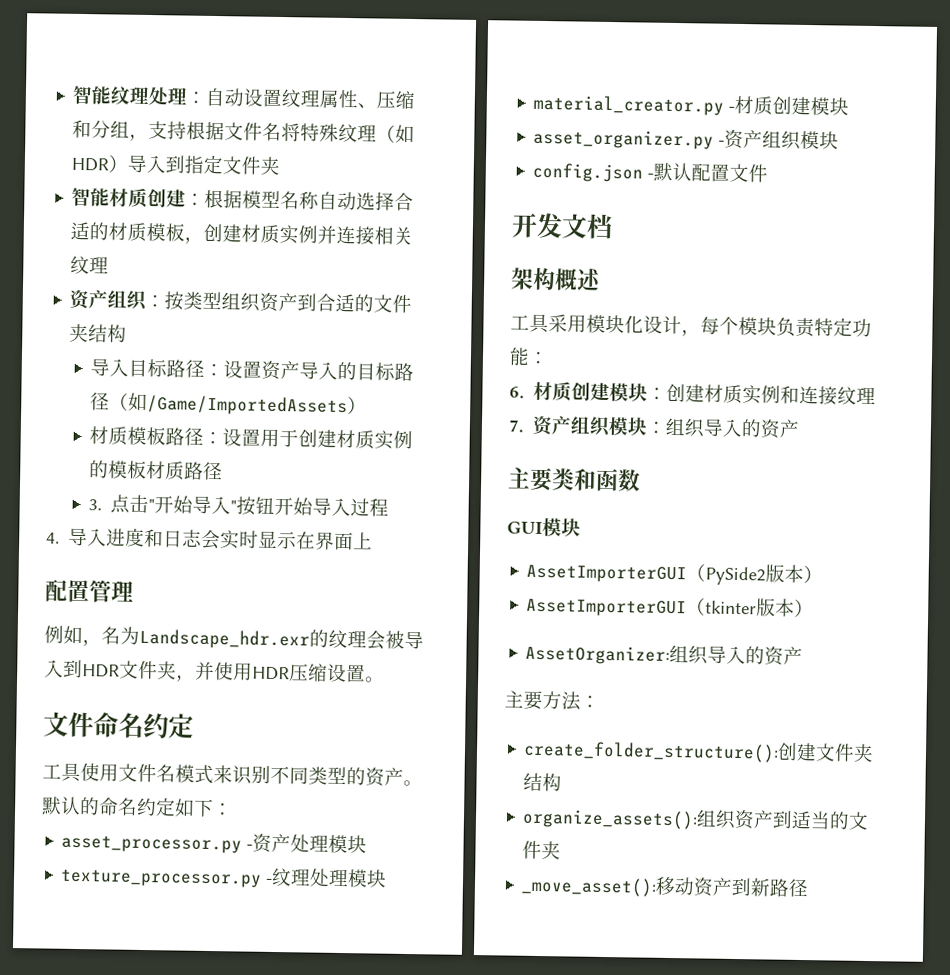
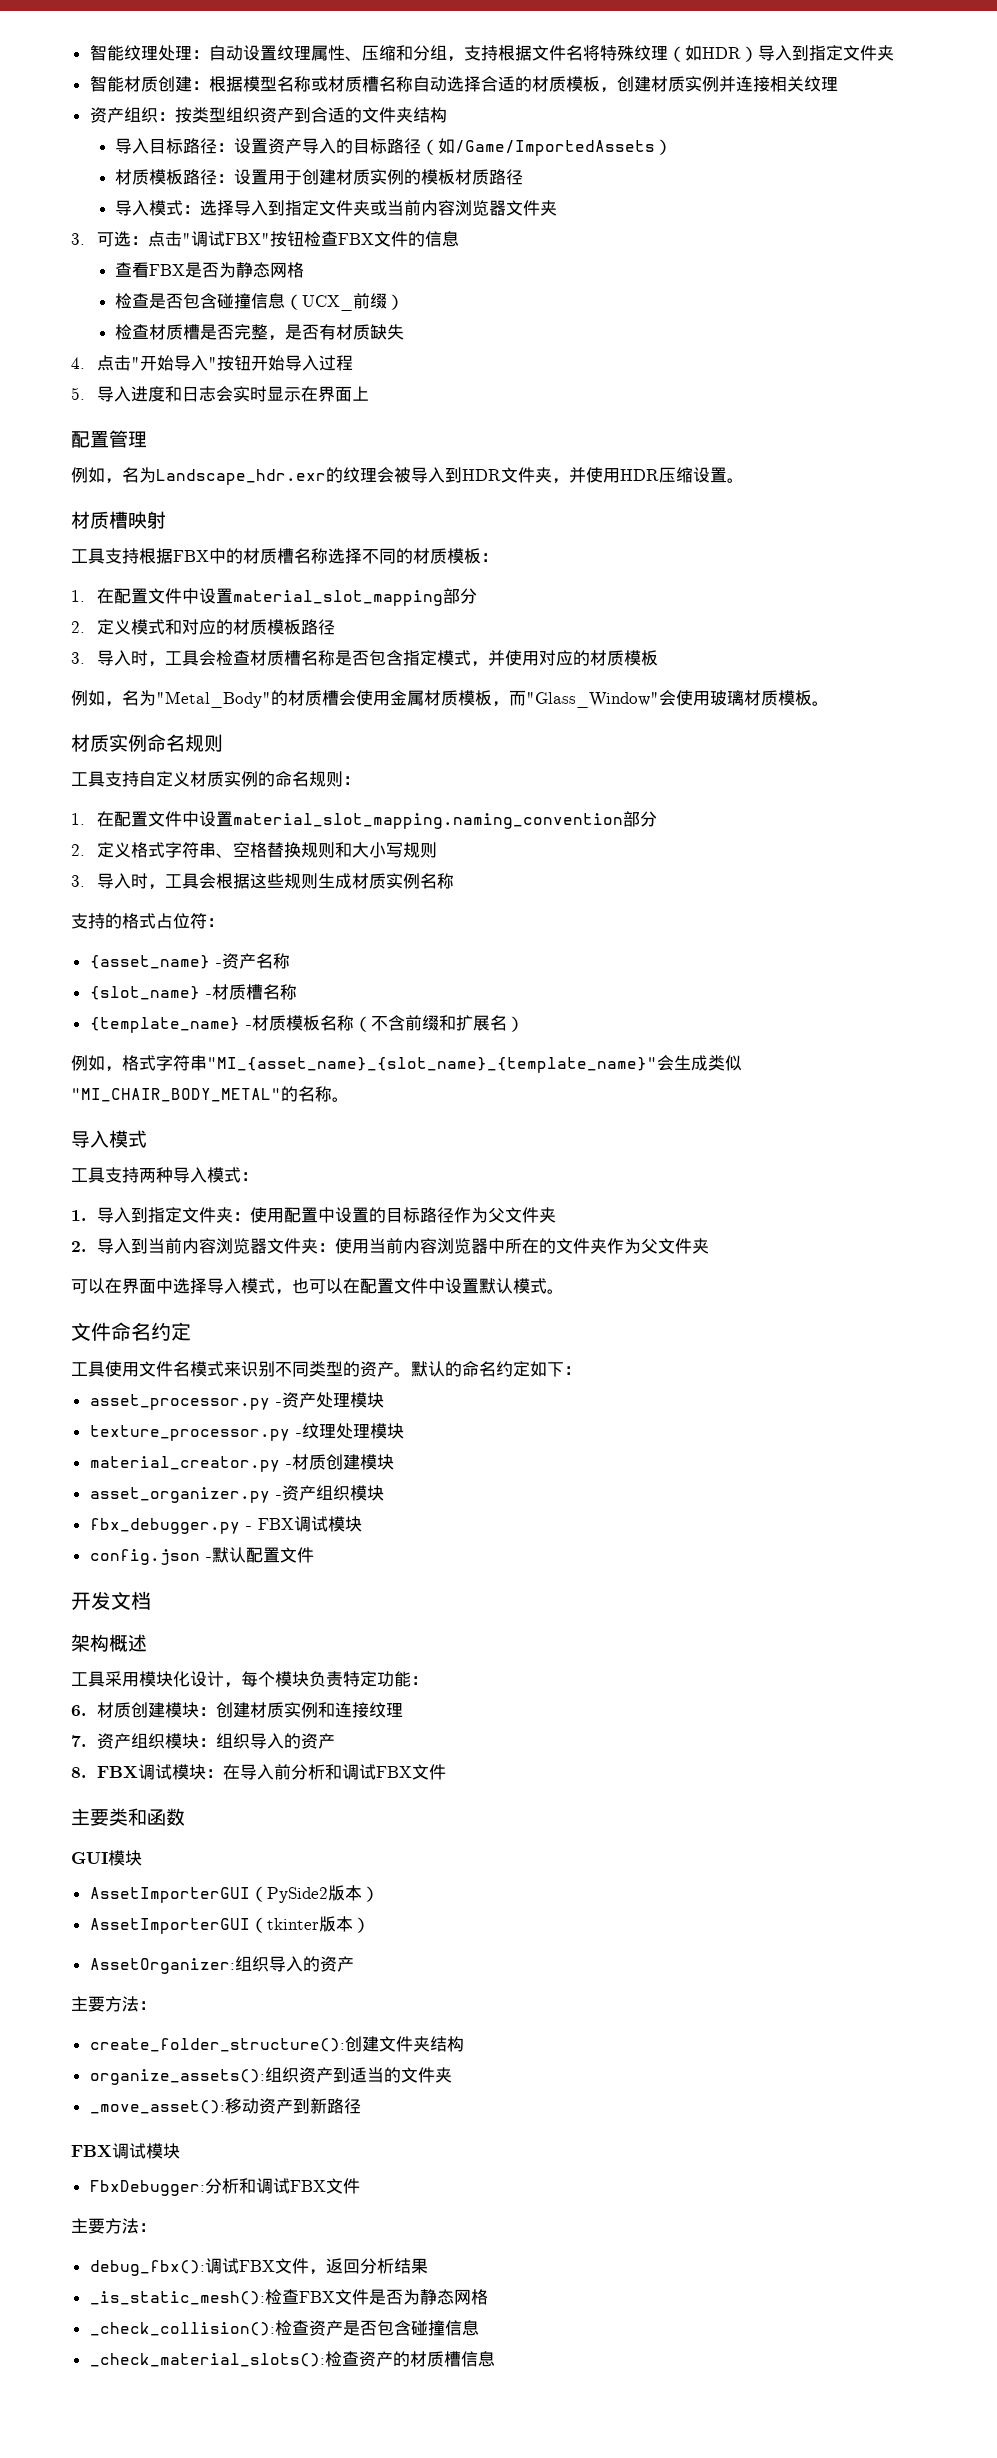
- 智能材质创建：根据模型名称自动选择合适的材质模板，创建材质实例并连接相关纹理
+ 智能材质创建：根据模型名称或材质槽名称自动选择合适的材质模板，创建材质实例并连接相关纹理
- 3.点击"开始导入"按钮开始导入过程
+ 导入模式：选择导入到指定文件夹或当前内容浏览器文件夹
+ 3.可选：点击"调试FBX"按钮检查FBX文件的信息
+ 查看FBX是否为静态网格
+ 检查是否包含碰撞信息（UCX_前缀）
+ 检查材质槽是否完整，是否有材质缺失
+ 4.点击"开始导入"按钮开始导入过程
- 4.导入进度和日志会实时显示在界面上
+ 5.导入进度和日志会实时显示在界面上
+ 材质槽映射
+ 工具支持根据FBX中的材质槽名称选择不同的材质模板：
+ 1.在配置文件中设置material_slot_mapping部分
+ 2.定义模式和对应的材质模板路径
+ 3.导入时，工具会检查材质槽名称是否包含指定模式，并使用对应的材质模板
+ 例如，名为"Metal_Body"的材质槽会使用金属材质模板，而"Glass_Window"会使用玻璃材质模板。
+ 材质实例命名规则
+ 工具支持自定义材质实例的命名规则：
+ 1.在配置文件中设置material_slot_mapping.naming_convention部分
+ 2.定义格式字符串、空格替换规则和大小写规则
+ 3.导入时，工具会根据这些规则生成材质实例名称
+ 支持的格式占位符：
+ {asset_name} -资产名称
+ {slot_name} -材质槽名称
+ {template_name} -材质模板名称（不含前缀和扩展名）
+ 例如，格式字符串"MI_{asset_name}_{slot_name}_{template_name}"会生成类似"MI_CHAIR_BODY_METAL"的名称。
+ 导入模式
+ 工具支持两种导入模式：
+ 1.导入到指定文件夹：使用配置中设置的目标路径作为父文件夹
+ 2.导入到当前内容浏览器文件夹：使用当前内容浏览器中所在的文件夹作为父文件夹
+ 可以在界面中选择导入模式，也可以在配置文件中设置默认模式。
+ fbx_debugger.py - FBX调试模块
+ 8. FBX调试模块：在导入前分析和调试FBX文件
  _move_asset():移动资产到新路径
+ FBX调试模块
+ FbxDebugger:分析和调试FBX文件
+ 主要方法：
+ debug_fbx():调试FBX文件，返回分析结果
+ _is_static_mesh():检查FBX文件是否为静态网格
+ _check_collision():检查资产是否包含碰撞信息
+ _check_material_slots():检查资产的材质槽信息

